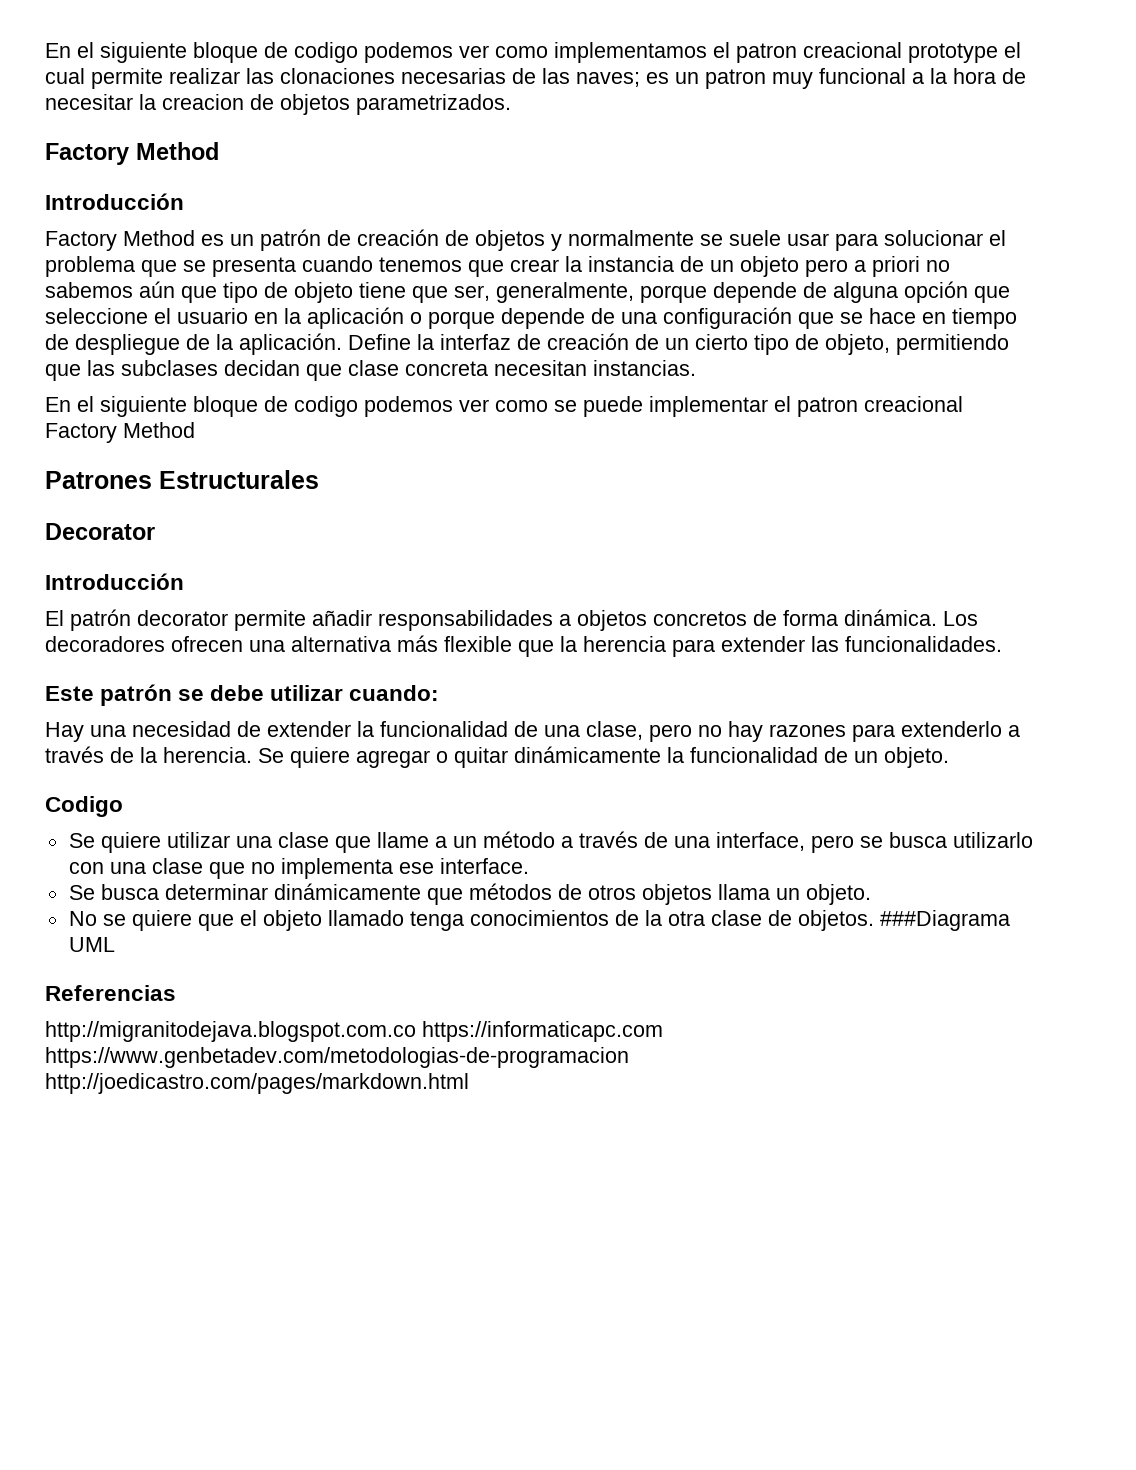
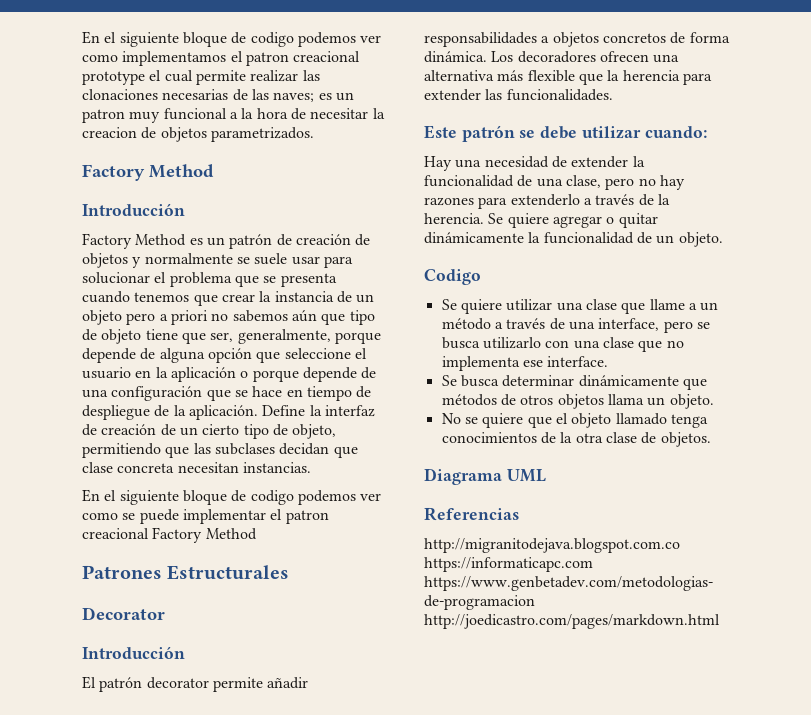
- No se quiere que el objeto llamado tenga conocimientos de la otra clase de objetos. ###Diagrama UML
+ No se quiere que el objeto llamado tenga conocimientos de la otra clase de objetos.
+ Diagrama UML

